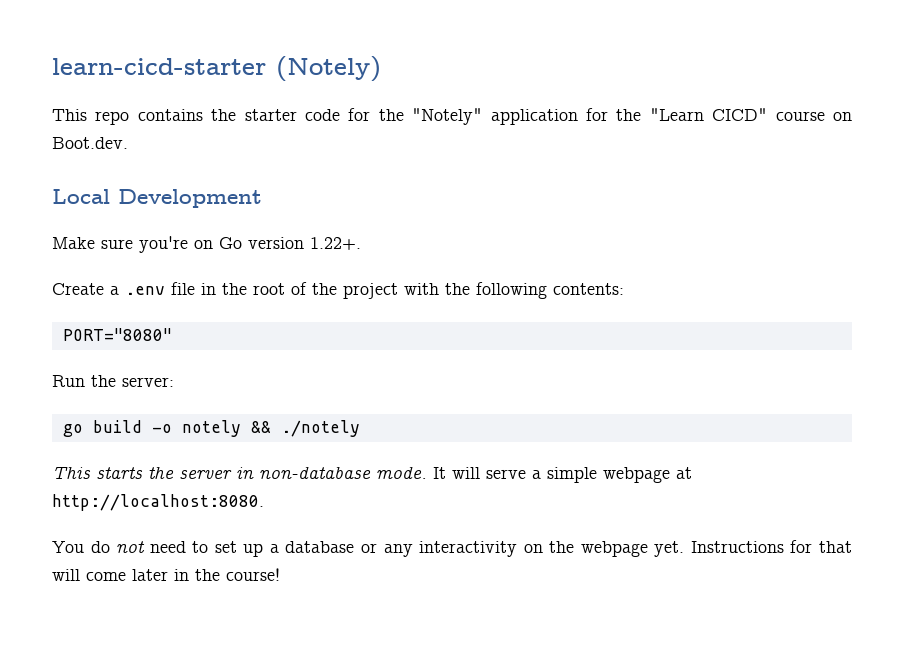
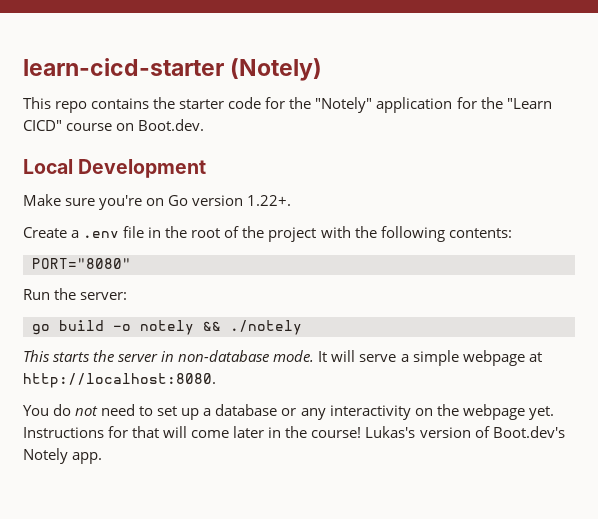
+ Lukas's version of Boot.dev's Notely app.

